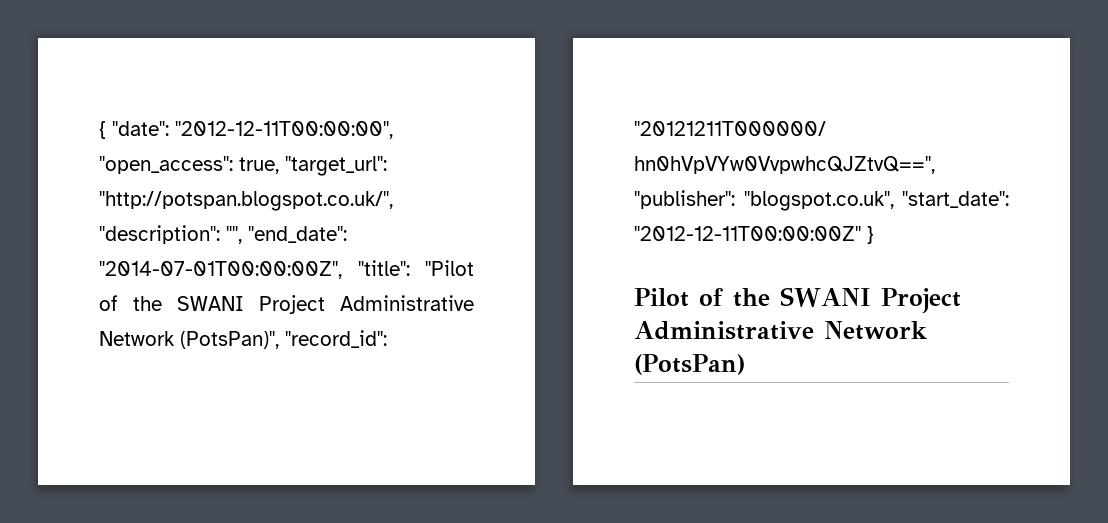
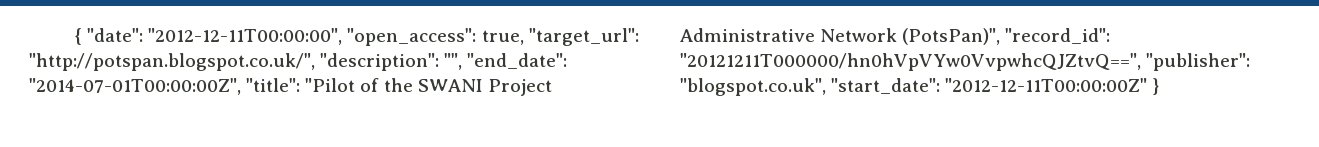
- Pilot of the SWANI Project Administrative Network (PotsPan)

